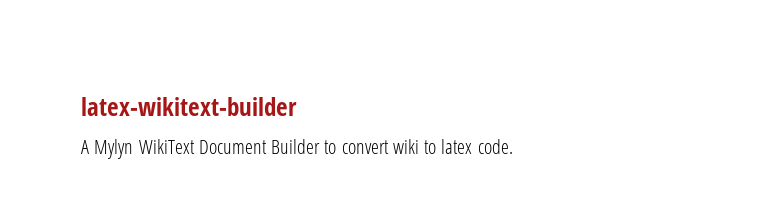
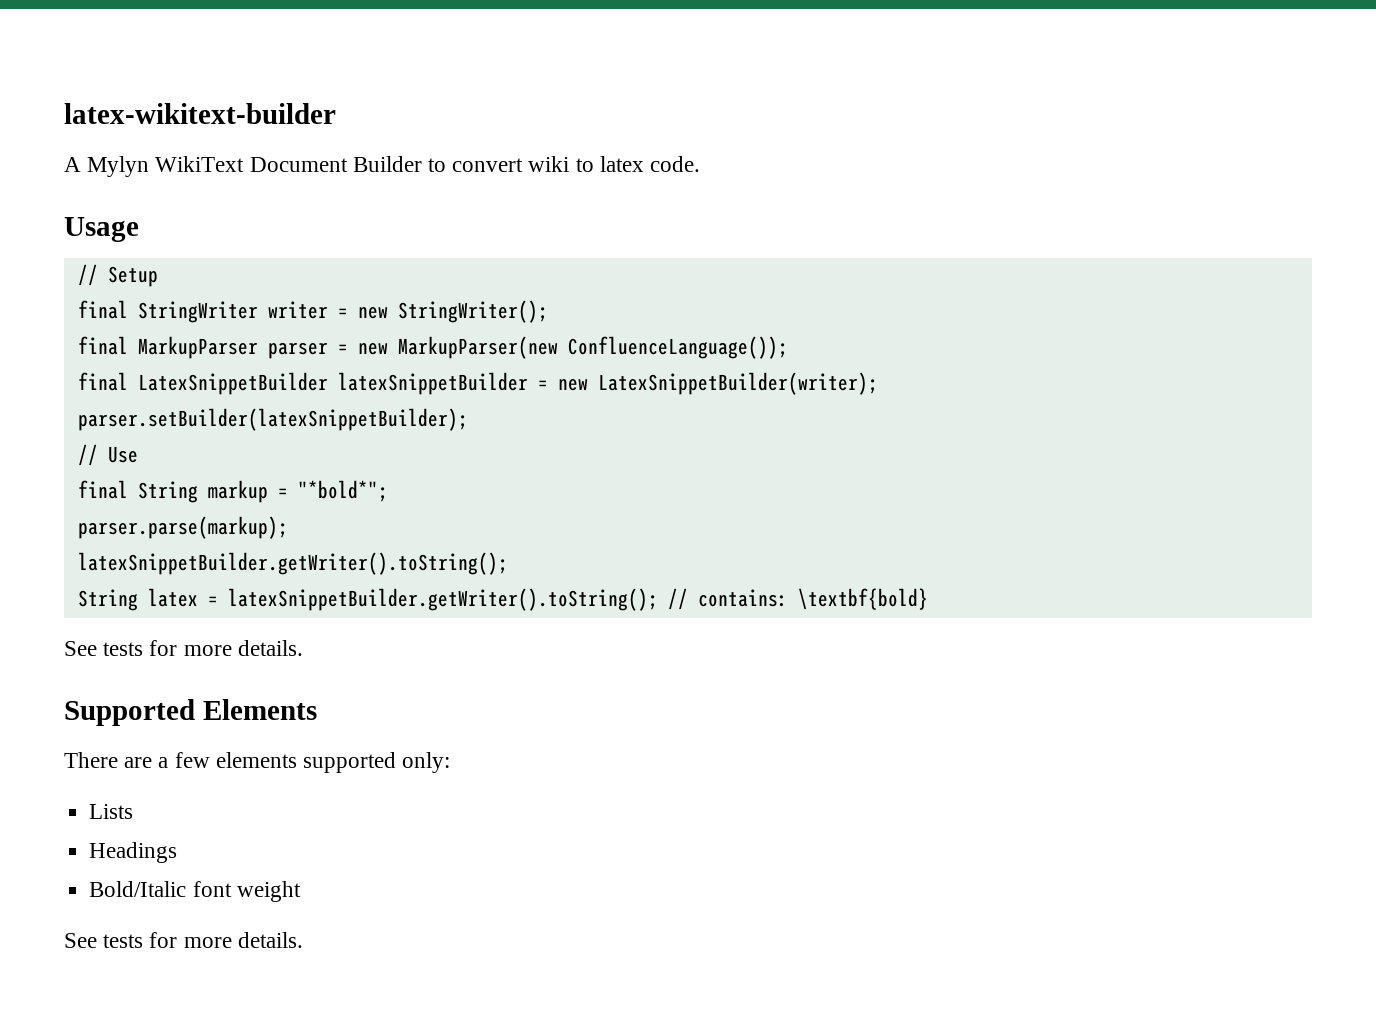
+ Usage
+ // Setup
+ final StringWriter writer = new StringWriter();
+ final MarkupParser parser = new MarkupParser(new ConfluenceLanguage());
+ final LatexSnippetBuilder latexSnippetBuilder = new LatexSnippetBuilder(writer);
+ parser.setBuilder(latexSnippetBuilder);
+ // Use
+ final String markup = "*bold*";
+ parser.parse(markup);
+ latexSnippetBuilder.getWriter().toString();
+ String latex = latexSnippetBuilder.getWriter().toString(); // contains: \textbf{bold}
+ See tests for more details.
+ Supported Elements
+ There are a few elements supported only:
+ Lists
+ Headings
+ Bold/Italic font weight
+ See tests for more details.

